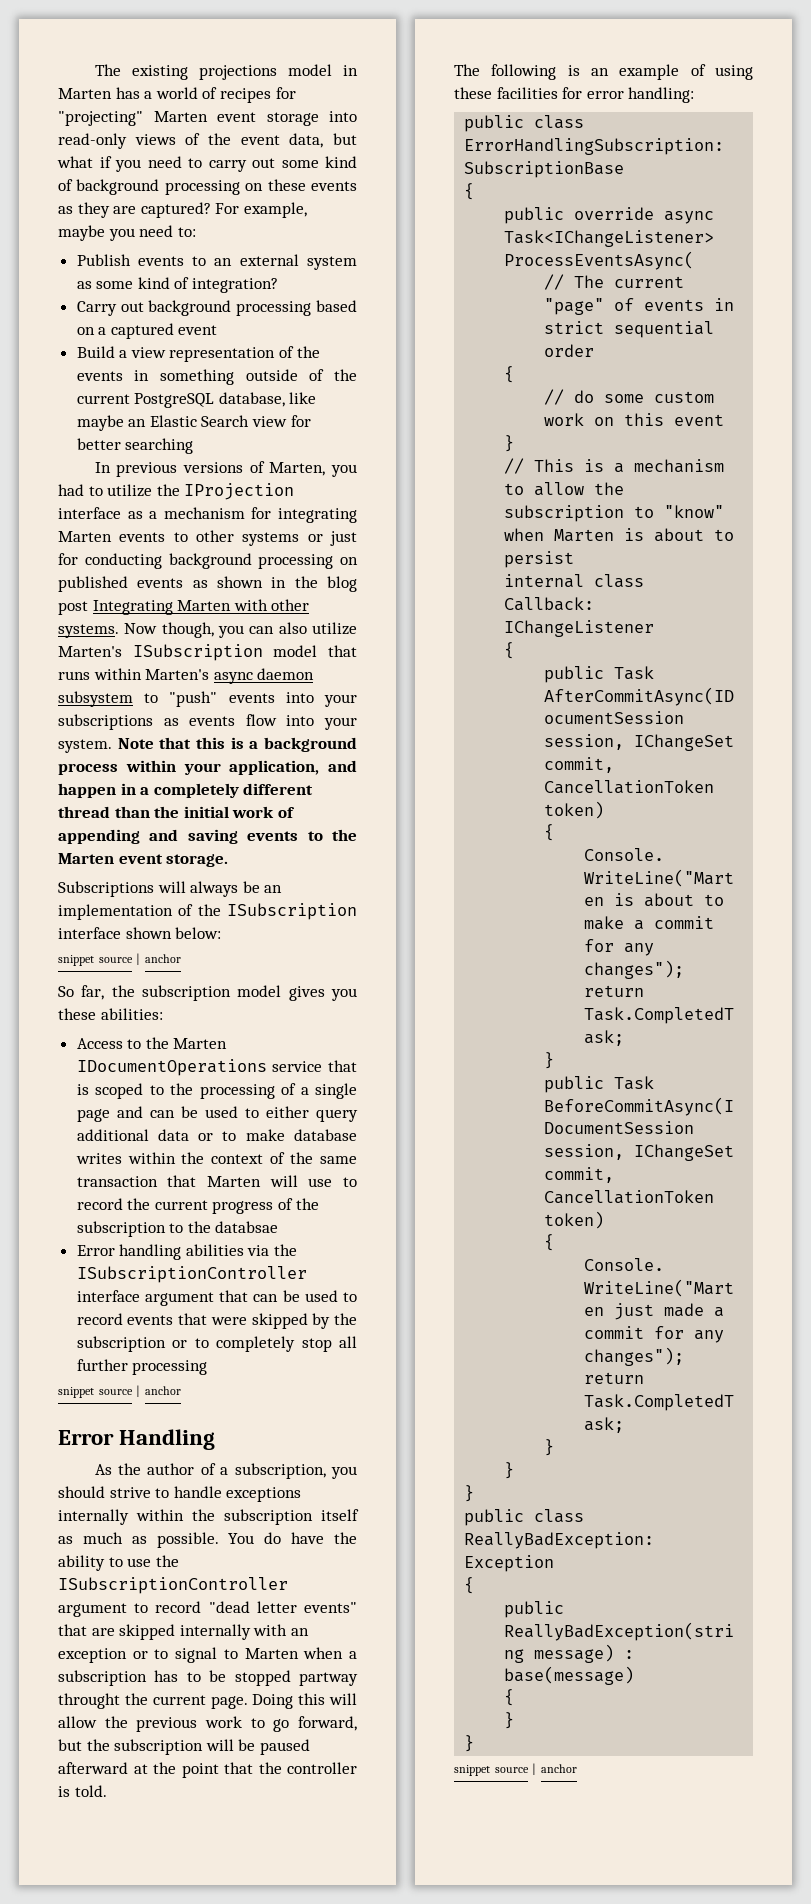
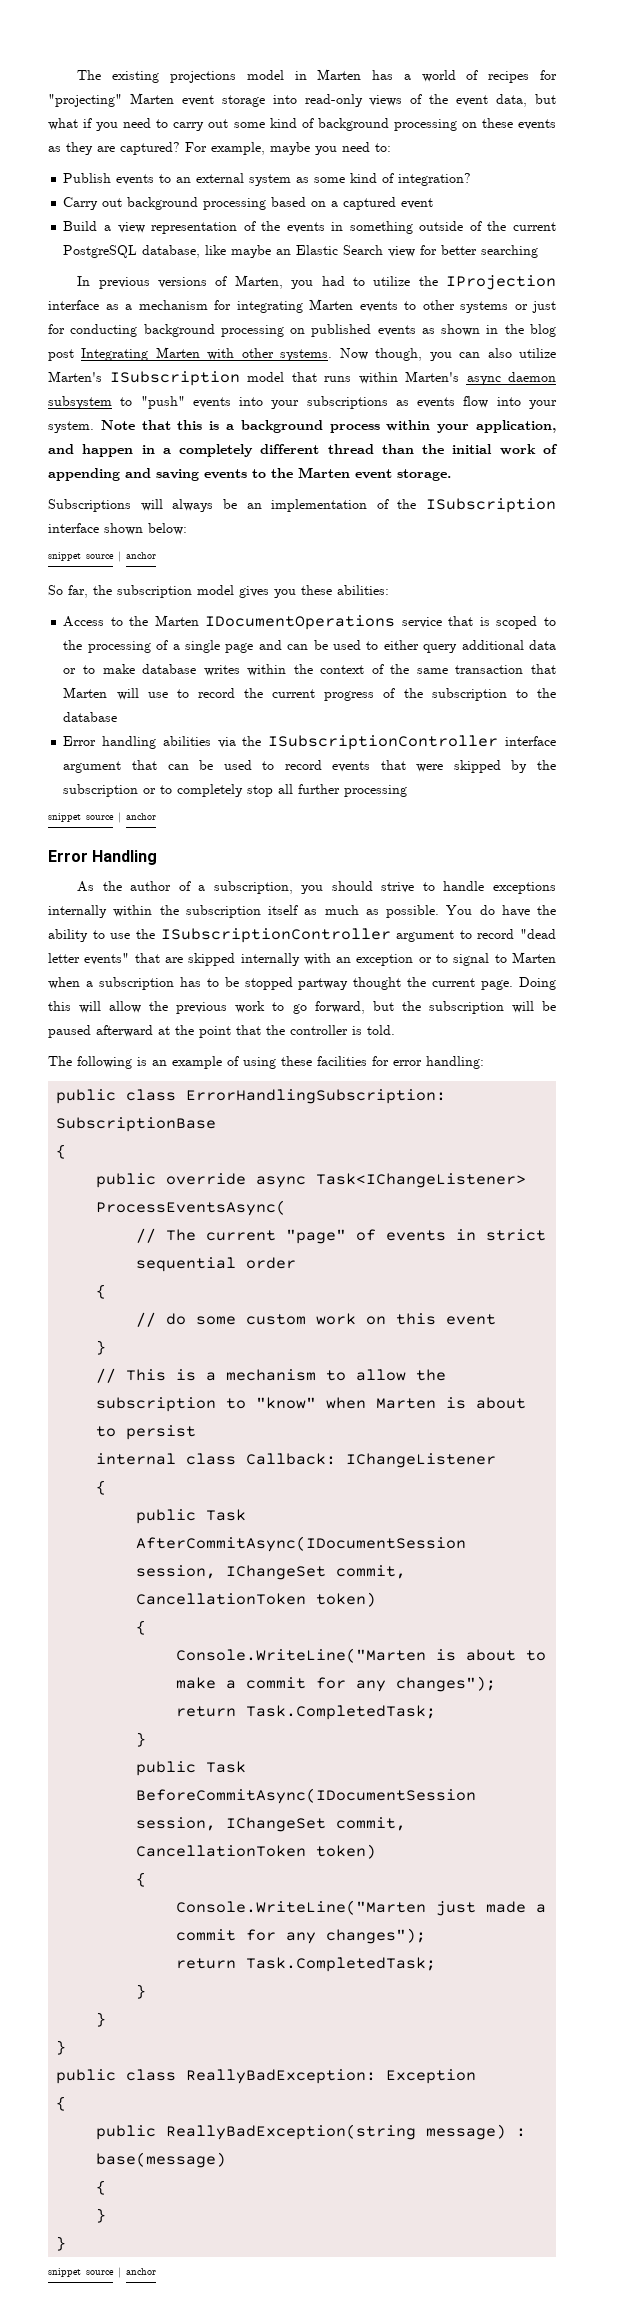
- Access to the Marten IDocumentOperations service that is scoped to the processing of a single page and can be used to either query additional data or to make database writes within the context of the same transaction that Marten will use to record the current progress of the subscription to the databsae
+ Access to the Marten IDocumentOperations service that is scoped to the processing of a single page and can be used to either query additional data or to make database writes within the context of the same transaction that Marten will use to record the current progress of the subscription to the database
- You do have the ability to use the ISubscriptionController argument to record "dead letter events" that are skipped internally with an exception or to signal to Marten when a subscription has to be stopped partway throught the current page.
+ You do have the ability to use the ISubscriptionController argument to record "dead letter events" that are skipped internally with an exception or to signal to Marten when a subscription has to be stopped partway thought the current page.

